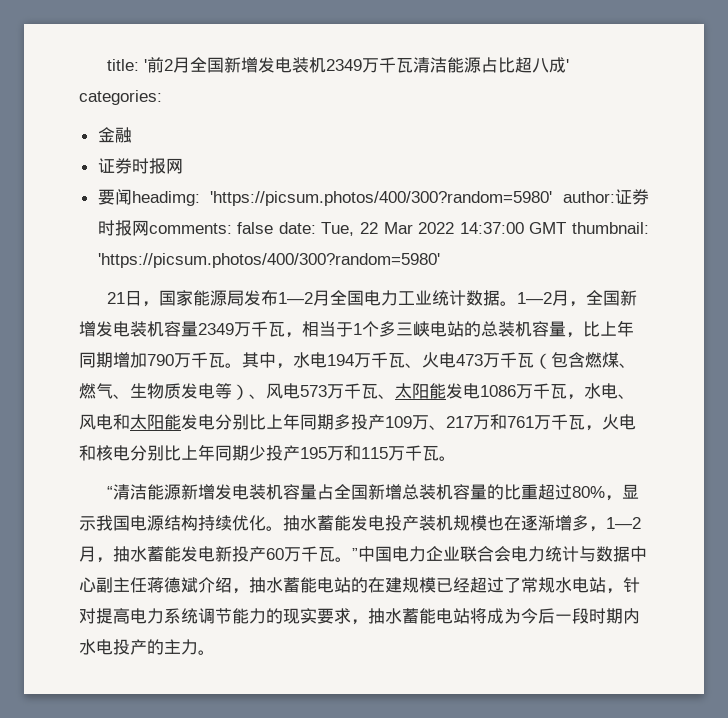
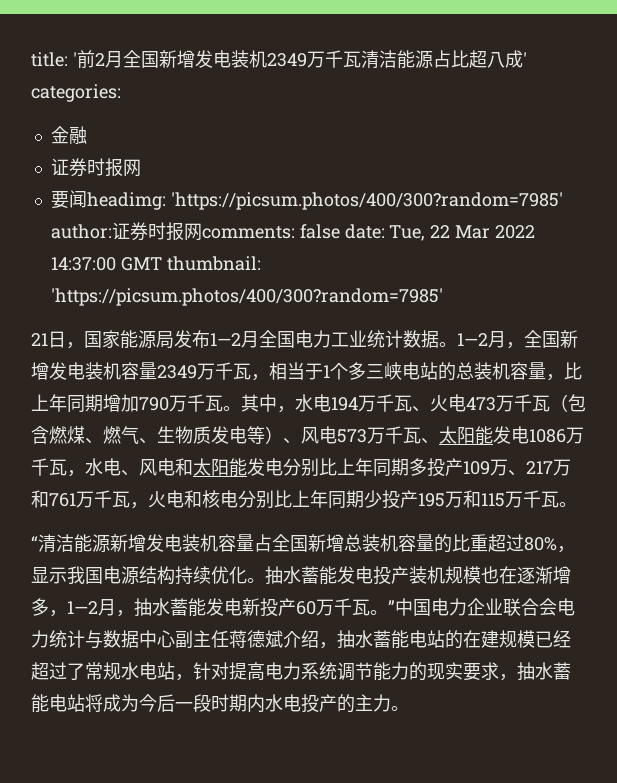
- 要闻headimg: 'https://picsum.photos/400/300?random=5980' author:证券时报网comments: false date: Tue, 22 Mar 2022 14:37:00 GMT thumbnail: 'https://picsum.photos/400/300?random=5980'
+ 要闻headimg: 'https://picsum.photos/400/300?random=7985' author:证券时报网comments: false date: Tue, 22 Mar 2022 14:37:00 GMT thumbnail: 'https://picsum.photos/400/300?random=7985'

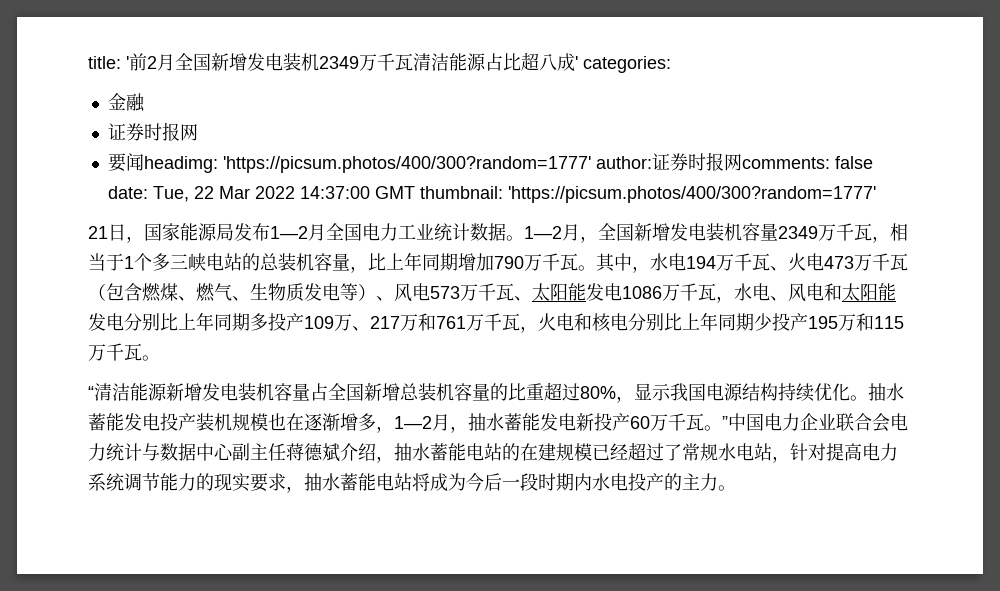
- 要闻headimg: 'https://picsum.photos/400/300?random=7985' author:证券时报网comments: false date: Tue, 22 Mar 2022 14:37:00 GMT thumbnail: 'https://picsum.photos/400/300?random=7985'
+ 要闻headimg: 'https://picsum.photos/400/300?random=1777' author:证券时报网comments: false date: Tue, 22 Mar 2022 14:37:00 GMT thumbnail: 'https://picsum.photos/400/300?random=1777'

